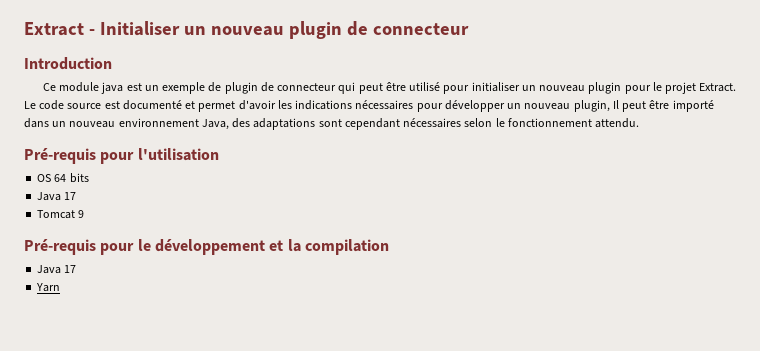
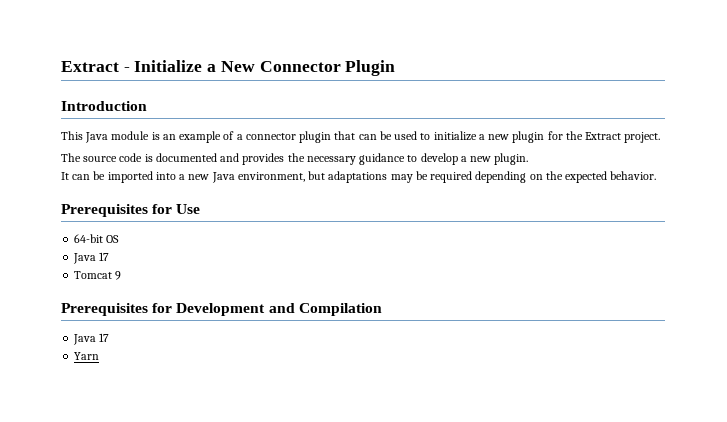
- Extract - Initialiser un nouveau plugin de connecteur
+ Extract - Initialize a New Connector Plugin
  Introduction
- Ce module java est un exemple de plugin de connecteur qui peut être utilisé pour initialiser un nouveau plugin pour le projet Extract. Le code source est documenté et permet d'avoir les indications nécessaires pour développer un nouveau plugin, Il peut être importé dans un nouveau environnement Java, des adaptations sont cependant nécessaires selon le fonctionnement attendu.
- Pré-requis pour l'utilisation
- OS 64 bits
+ This Java module is an example of a connector plugin that can be used to initialize a new plugin for the Extract project.
+ The source code is documented and provides the necessary guidance to develop a new plugin.
+ It can be imported into a new Java environment, but adaptations may be required depending on the expected behavior.
+ Prerequisites for Use
+ 64-bit OS
- Pré-requis pour le développement et la compilation
+ Prerequisites for Development and Compilation

